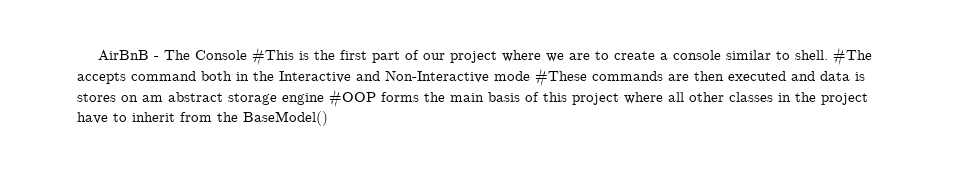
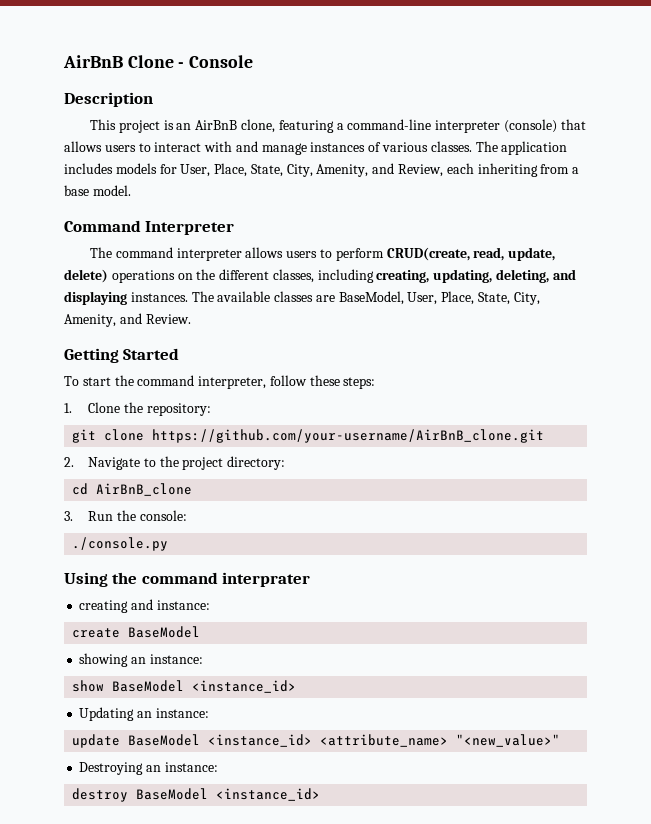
- AirBnB - The Console #This is the first part of our project where we are to create a console similar to shell. #The accepts command both in the Interactive and Non-Interactive mode #These commands are then executed and data is stores on am abstract storage engine #OOP forms the main basis of this project where all other classes in the project have to inherit from the BaseModel()
+ AirBnB Clone - Console
+ Description
+ This project is an AirBnB clone, featuring a command-line interpreter (console) that allows users to interact with and manage instances of various classes. The application includes models for User, Place, State, City, Amenity, and Review, each inheriting from a base model.
+ Command Interpreter
+ The command interpreter allows users to perform CRUD(create, read, update, delete) operations on the different classes, including creating, updating, deleting, and displaying instances. The available classes are BaseModel, User, Place, State, City, Amenity, and Review.
+ Getting Started
+ To start the command interpreter, follow these steps:
+ 1. Clone the repository:
+ git clone https://github.com/your-username/AirBnB_clone.git
+ 2. Navigate to the project directory:
+ cd AirBnB_clone
+ 3. Run the console:
+ ./console.py
+ Using the command interprater
+ creating and instance:
+ create BaseModel
+ showing an instance:
+ show BaseModel <instance_id>
+ Updating an instance:
+ update BaseModel <instance_id> <attribute_name> "<new_value>"
+ Destroying an instance:
+ destroy BaseModel <instance_id>

